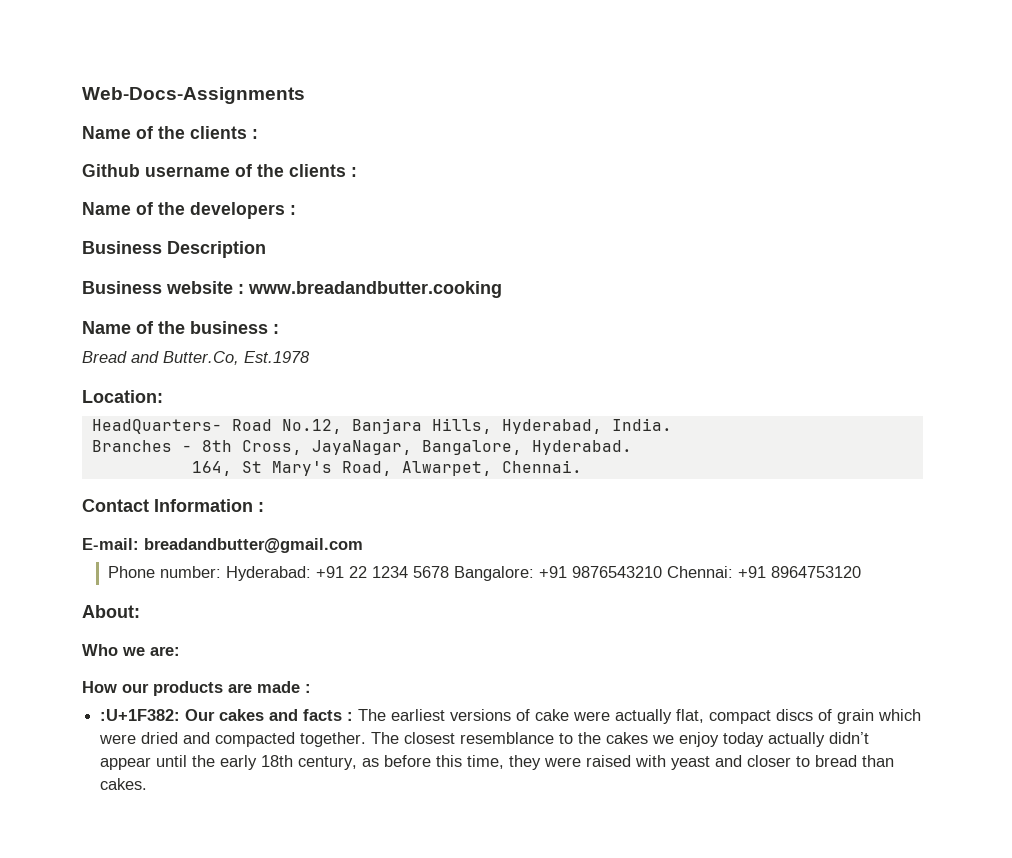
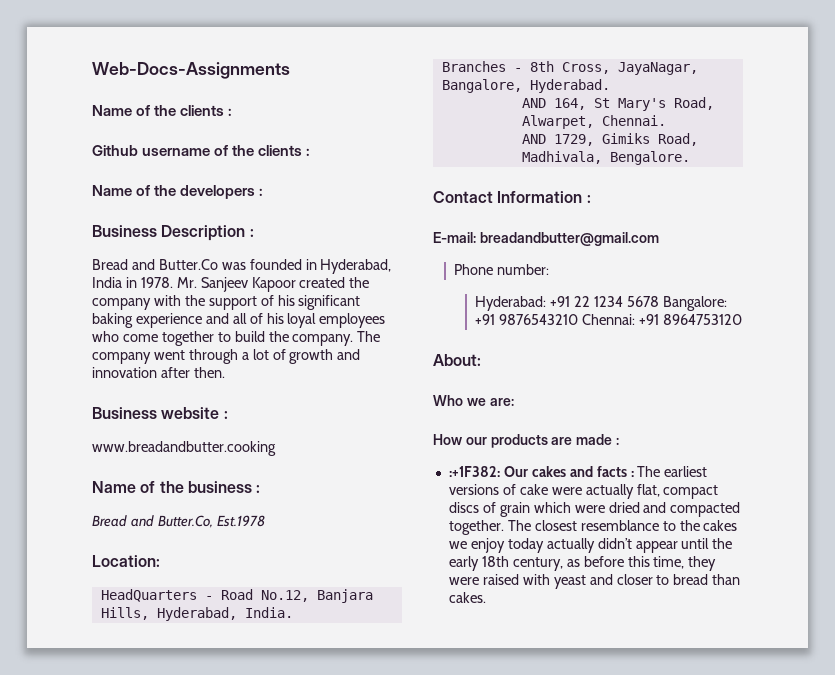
- Business Description
+ Business Description :
+ Bread and Butter.Co was founded in Hyderabad, India in 1978. Mr. Sanjeev Kapoor created the company with the support of his significant baking experience and all of his loyal employees who come together to build the company. The company went through a lot of growth and innovation after then.
- Business website : www.breadandbutter.cooking
+ Business website :
+ www.breadandbutter.cooking
- HeadQuarters- Road No.12, Banjara Hills, Hyderabad, India.
+ HeadQuarters - Road No.12, Banjara Hills, Hyderabad, India.
- 164, St Mary's Road, Alwarpet, Chennai.
+ AND 164, St Mary's Road, Alwarpet, Chennai.
+ AND 1729, Gimiks Road, Madhivala, Bengalore.
- Phone number: Hyderabad: +91 22 1234 5678 Bangalore: +91 9876543210 Chennai: +91 8964753120
+ Phone number:
+ Hyderabad: +91 22 1234 5678 Bangalore: +91 9876543210 Chennai: +91 8964753120
- :U+1F382: Our cakes and facts : The earliest versions of cake were actually flat, compact discs of grain which were dried and compacted together.
+ :+1F382: Our cakes and facts : The earliest versions of cake were actually flat, compact discs of grain which were dried and compacted together.

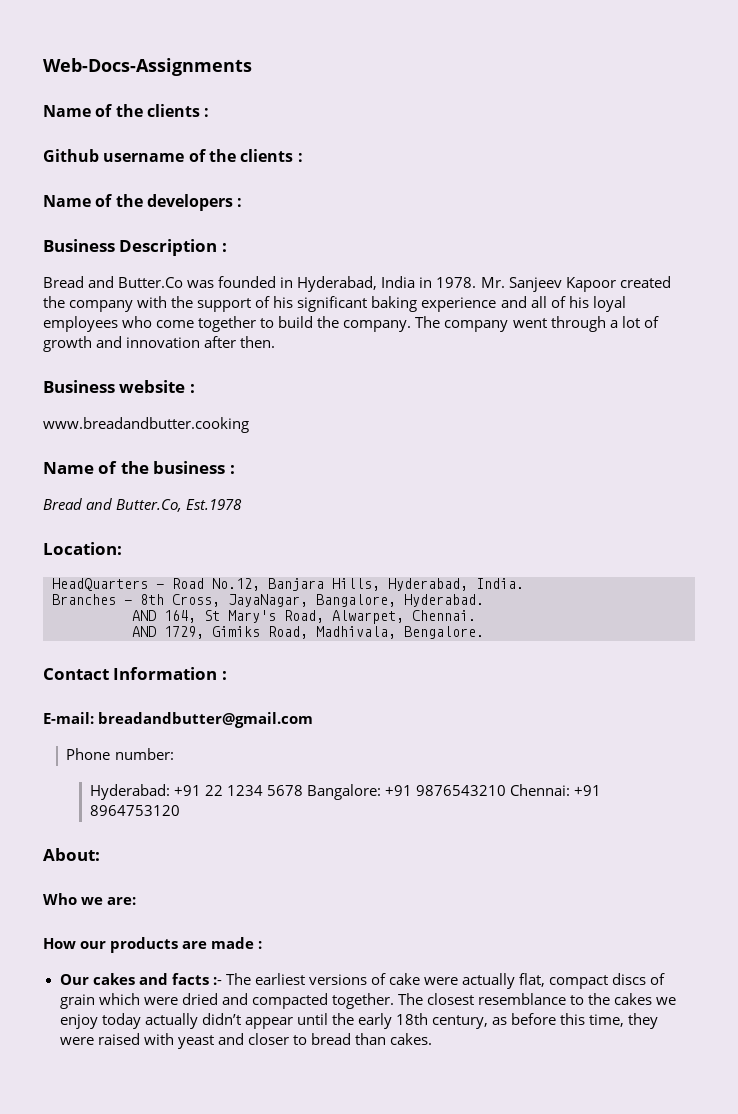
- :+1F382: Our cakes and facts : The earliest versions of cake were actually flat, compact discs of grain which were dried and compacted together.
+ Our cakes and facts :- The earliest versions of cake were actually flat, compact discs of grain which were dried and compacted together.

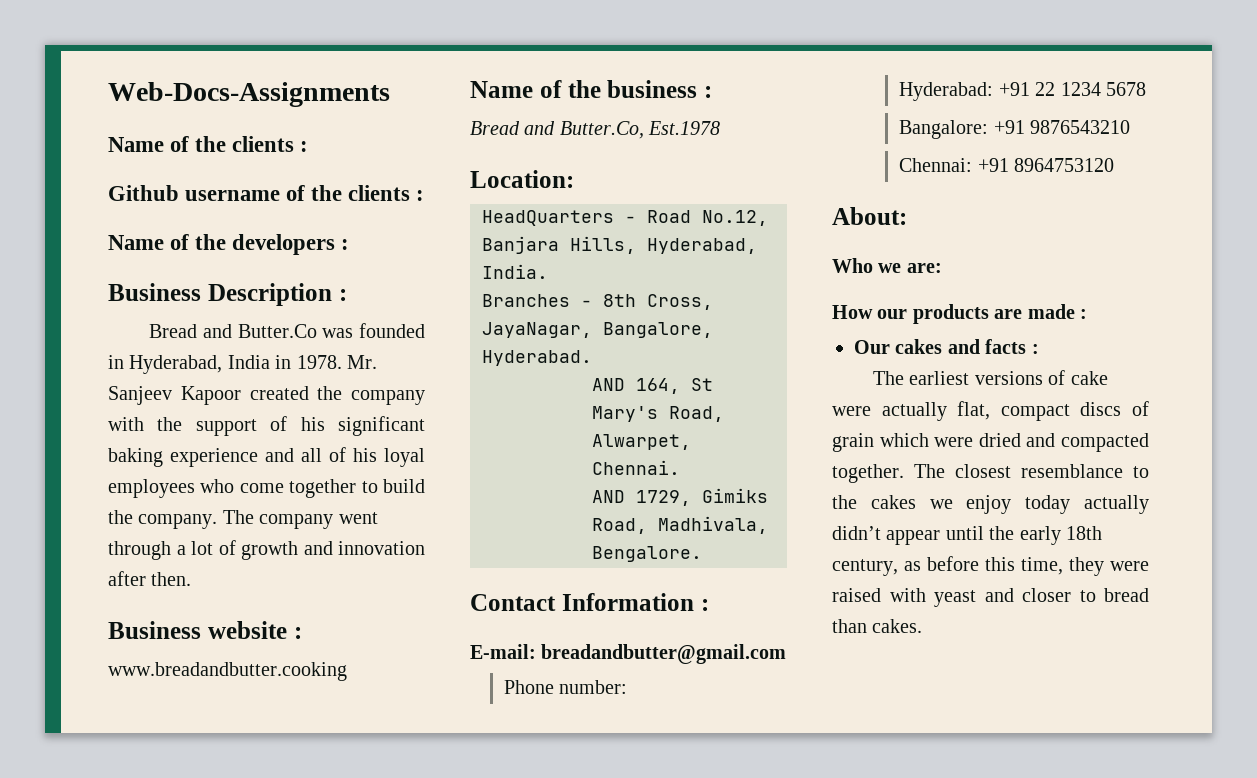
- Hyderabad: +91 22 1234 5678 Bangalore: +91 9876543210 Chennai: +91 8964753120
+ Hyderabad: +91 22 1234 5678
+ Bangalore: +91 9876543210
+ Chennai: +91 8964753120
- Our cakes and facts :- The earliest versions of cake were actually flat, compact discs of grain which were dried and compacted together.
+ Our cakes and facts :
+ The earliest versions of cake were actually flat, compact discs of grain which were dried and compacted together.

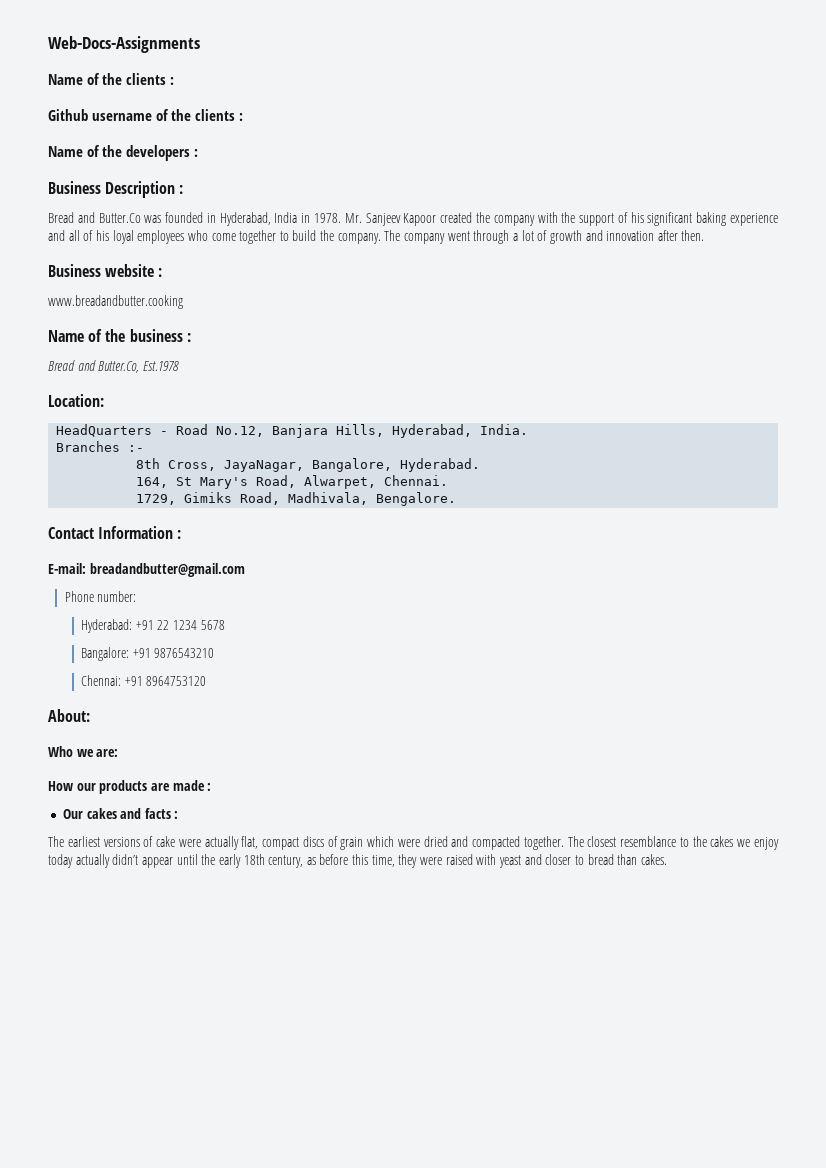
- Branches - 8th Cross, JayaNagar, Bangalore, Hyderabad.
+ Branches :-
+ 8th Cross, JayaNagar, Bangalore, Hyderabad.
- AND 164, St Mary's Road, Alwarpet, Chennai.
+ 164, St Mary's Road, Alwarpet, Chennai.
- AND 1729, Gimiks Road, Madhivala, Bengalore.
+ 1729, Gimiks Road, Madhivala, Bengalore.

